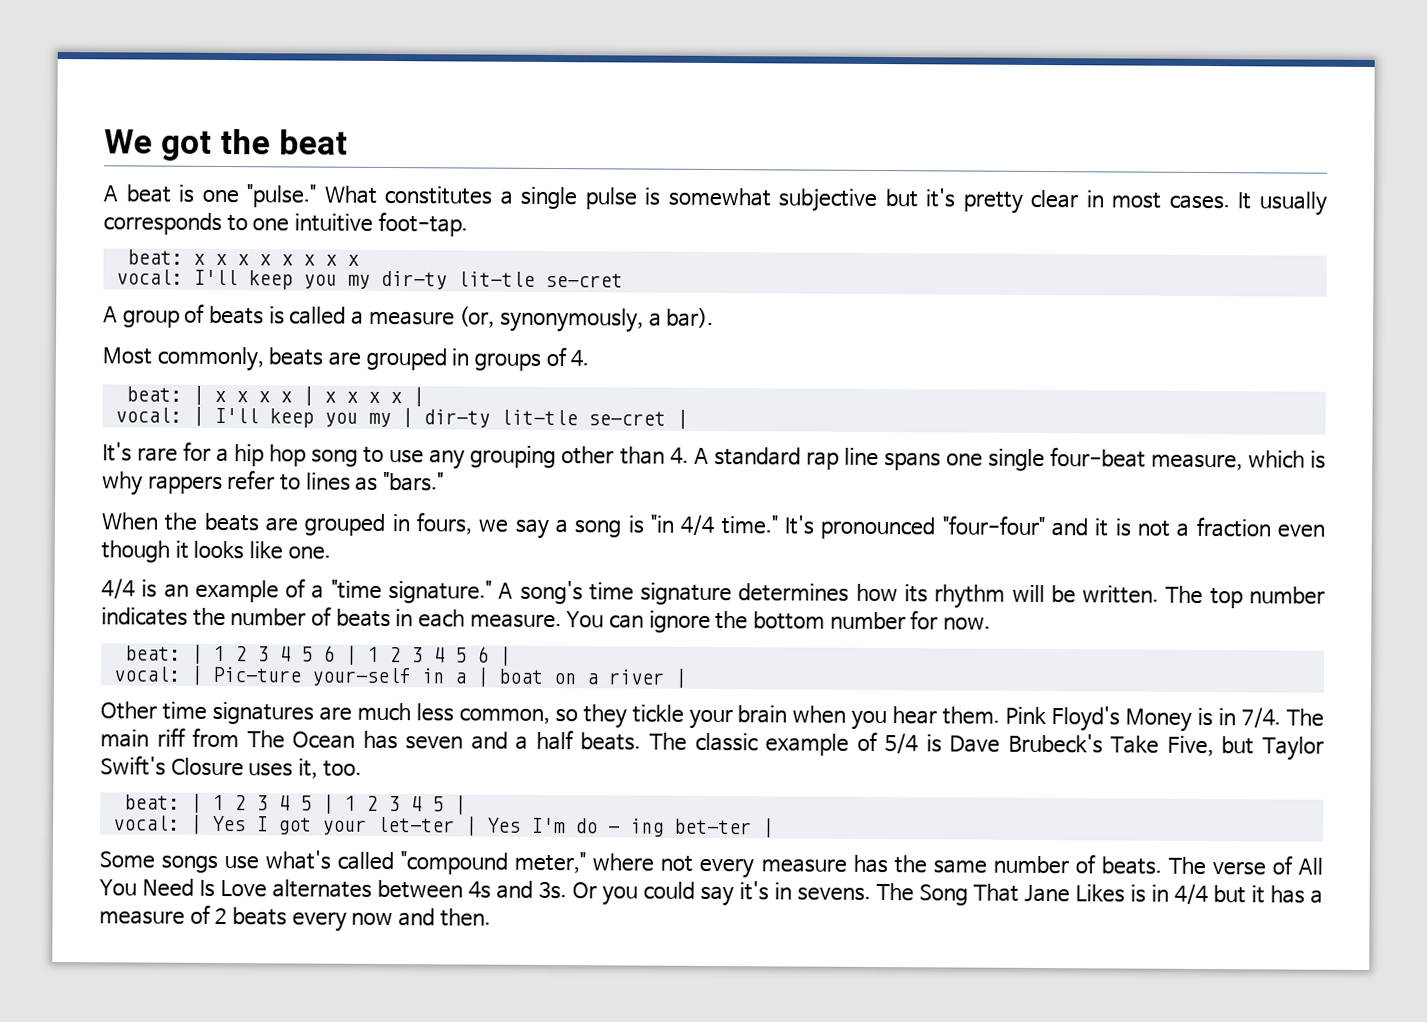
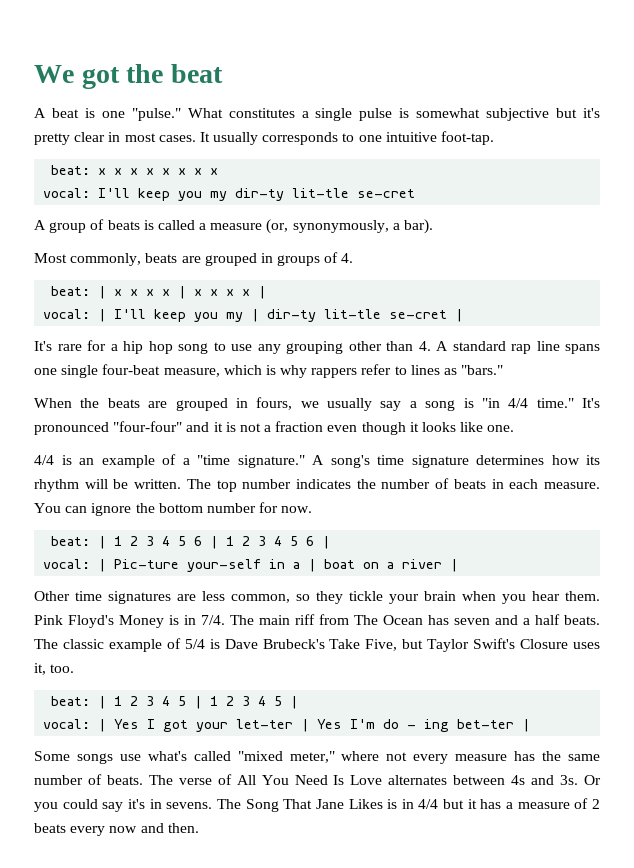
- When the beats are grouped in fours, we say a song is "in 4/4 time."
+ When the beats are grouped in fours, we usually say a song is "in 4/4 time."
- Other time signatures are much less common, so they tickle your brain when you hear them.
+ Other time signatures are less common, so they tickle your brain when you hear them.
- Some songs use what's called "compound meter," where not every measure has the same number of beats.
+ Some songs use what's called "mixed meter," where not every measure has the same number of beats.

